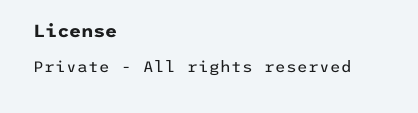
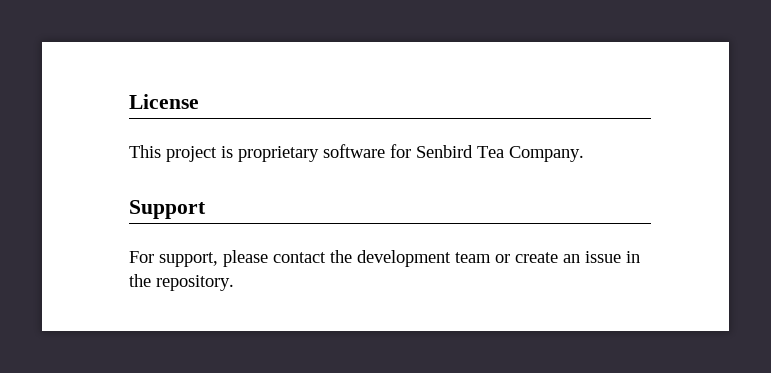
- Private - All rights reserved
+ This project is proprietary software for Senbird Tea Company.
+ Support
+ For support, please contact the development team or create an issue in the repository.

